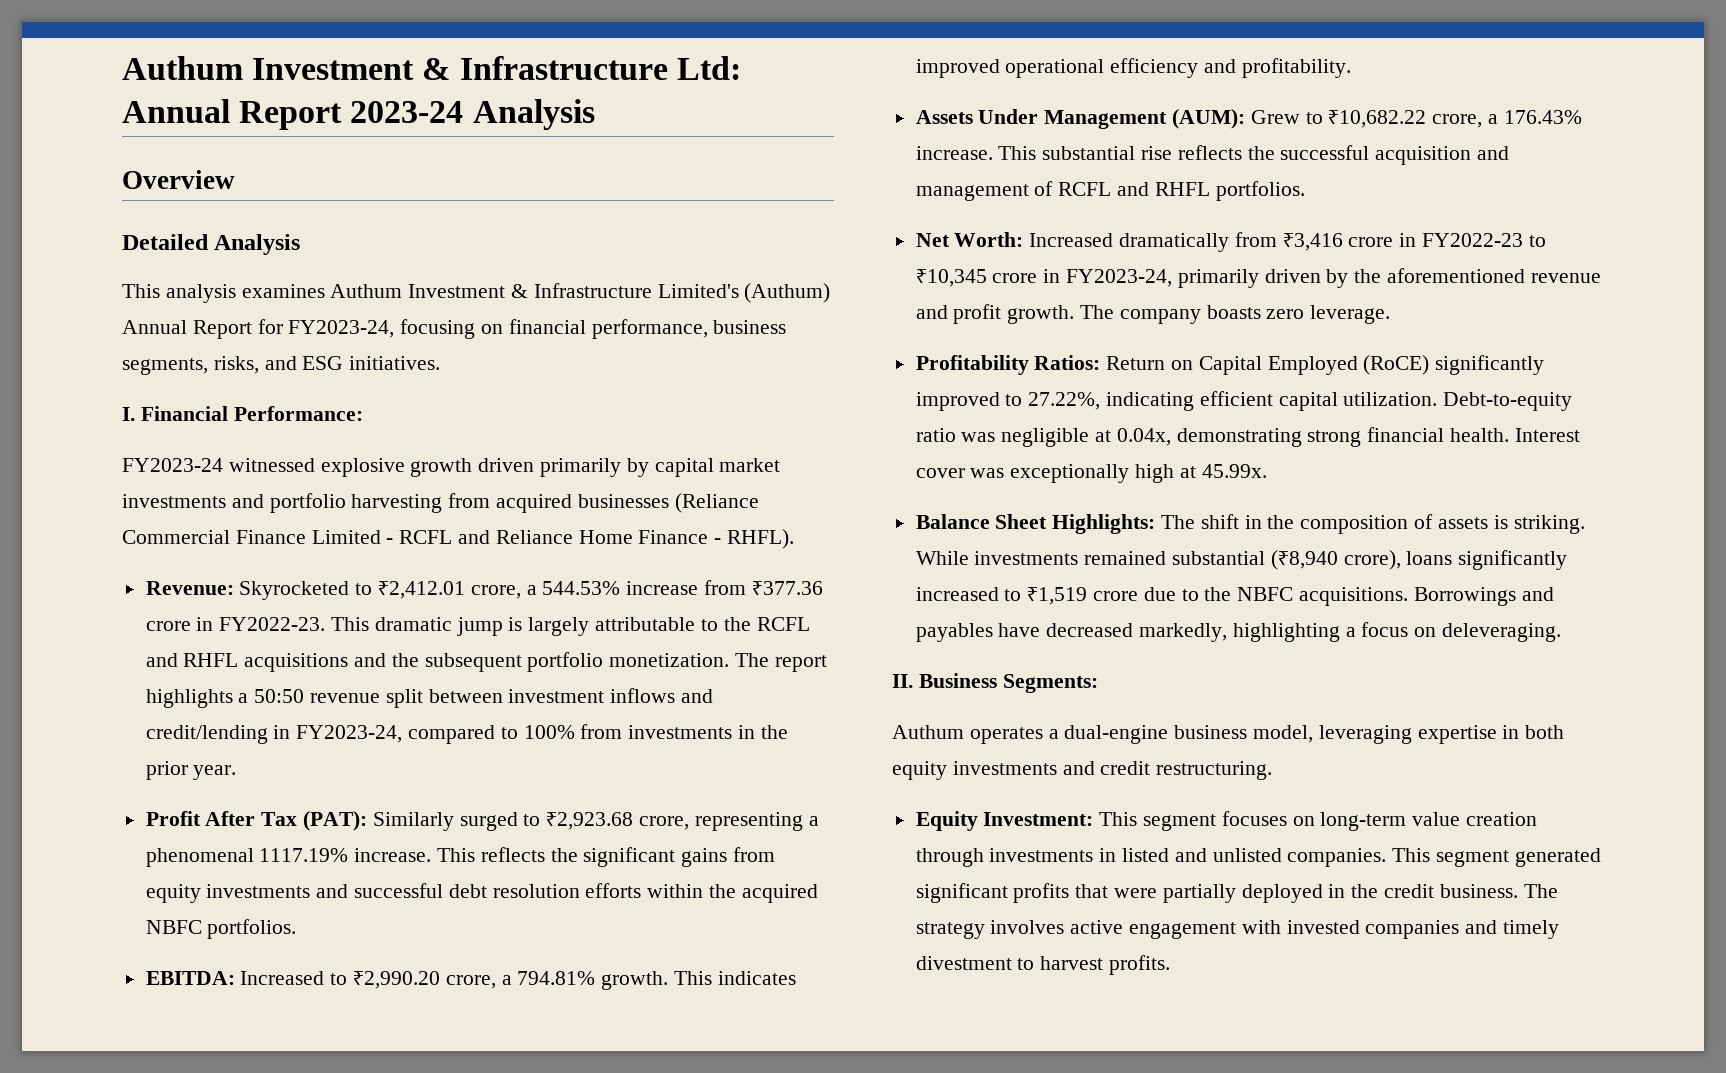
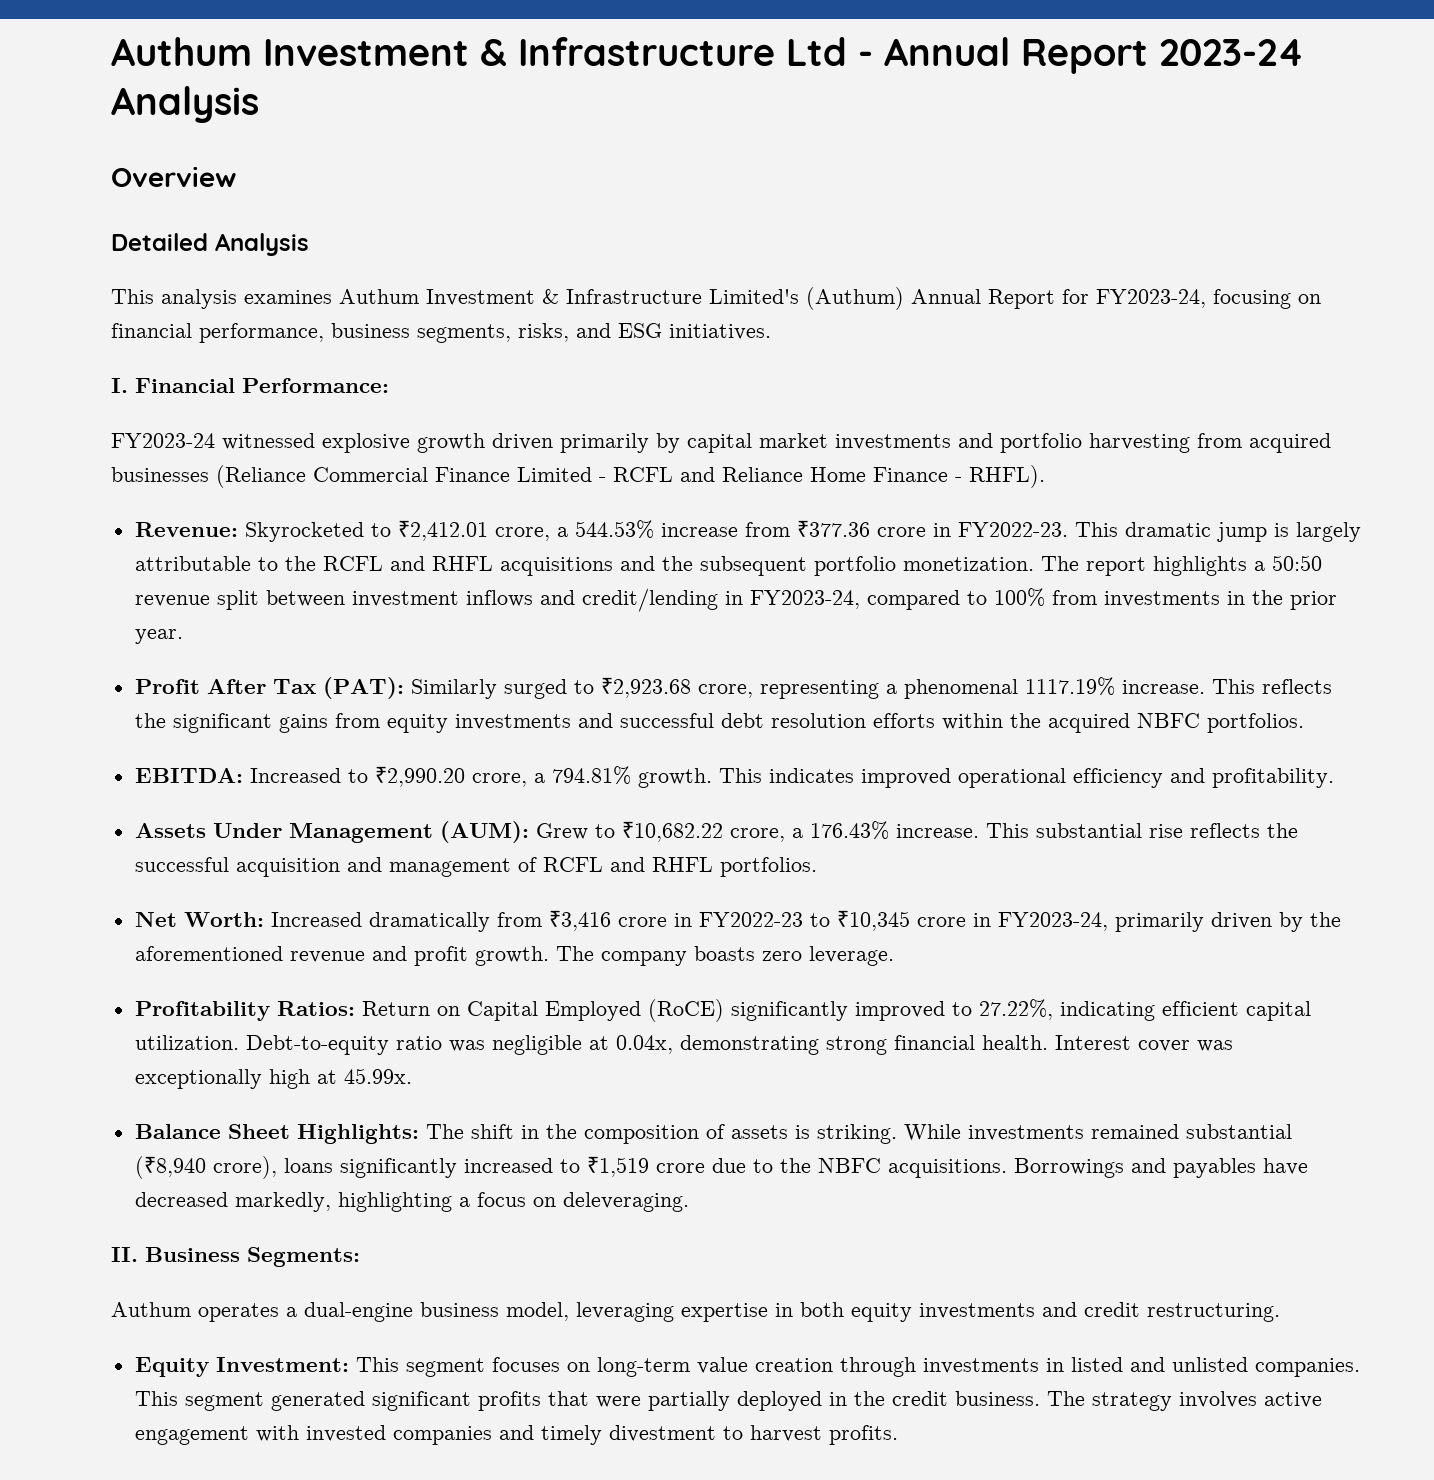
- Authum Investment & Infrastructure Ltd: Annual Report 2023-24 Analysis
+ Authum Investment & Infrastructure Ltd - Annual Report 2023-24 Analysis

